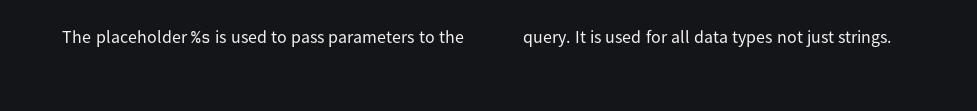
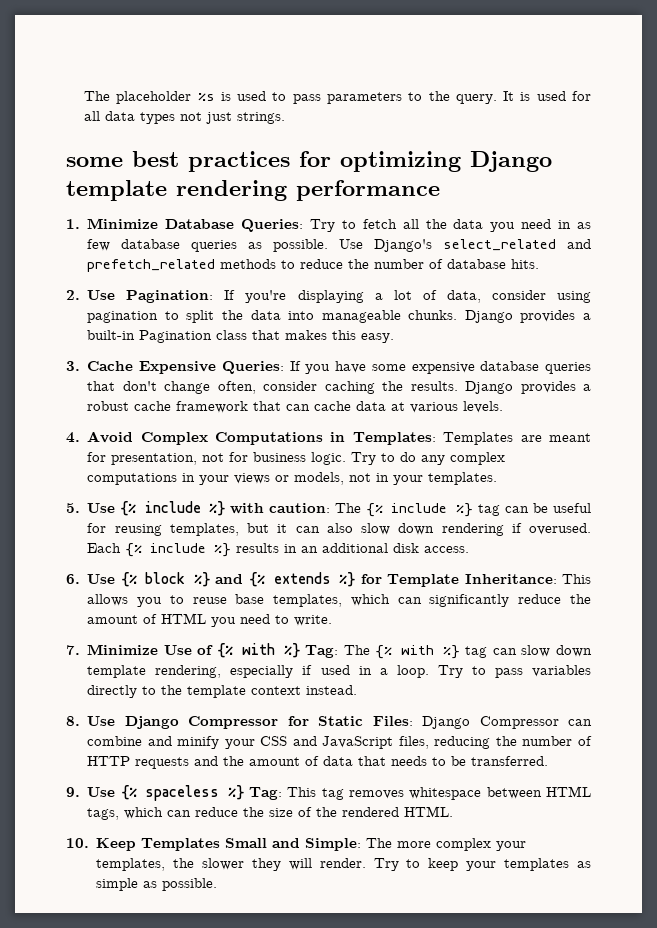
+ some best practices for optimizing Django template rendering performance
+ 1. Minimize Database Queries: Try to fetch all the data you need in as few database queries as possible. Use Django's select_related and prefetch_related methods to reduce the number of database hits.
+ 2. Use Pagination: If you're displaying a lot of data, consider using pagination to split the data into manageable chunks. Django provides a built-in Pagination class that makes this easy.
+ 3. Cache Expensive Queries: If you have some expensive database queries that don't change often, consider caching the results. Django provides a robust cache framework that can cache data at various levels.
+ 4. Avoid Complex Computations in Templates: Templates are meant for presentation, not for business logic. Try to do any complex computations in your views or models, not in your templates.
+ 5. Use {% include %} with caution: The {% include %} tag can be useful for reusing templates, but it can also slow down rendering if overused. Each {% include %} results in an additional disk access.
+ 6. Use {% block %} and {% extends %} for Template Inheritance: This allows you to reuse base templates, which can significantly reduce the amount of HTML you need to write.
+ 7. Minimize Use of {% with %} Tag: The {% with %} tag can slow down template rendering, especially if used in a loop. Try to pass variables directly to the template context instead.
+ 8. Use Django Compressor for Static Files: Django Compressor can combine and minify your CSS and JavaScript files, reducing the number of HTTP requests and the amount of data that needs to be transferred.
+ 9. Use {% spaceless %} Tag: This tag removes whitespace between HTML tags, which can reduce the size of the rendered HTML.
+ 10. Keep Templates Small and Simple: The more complex your templates, the slower they will render. Try to keep your templates as simple as possible.

